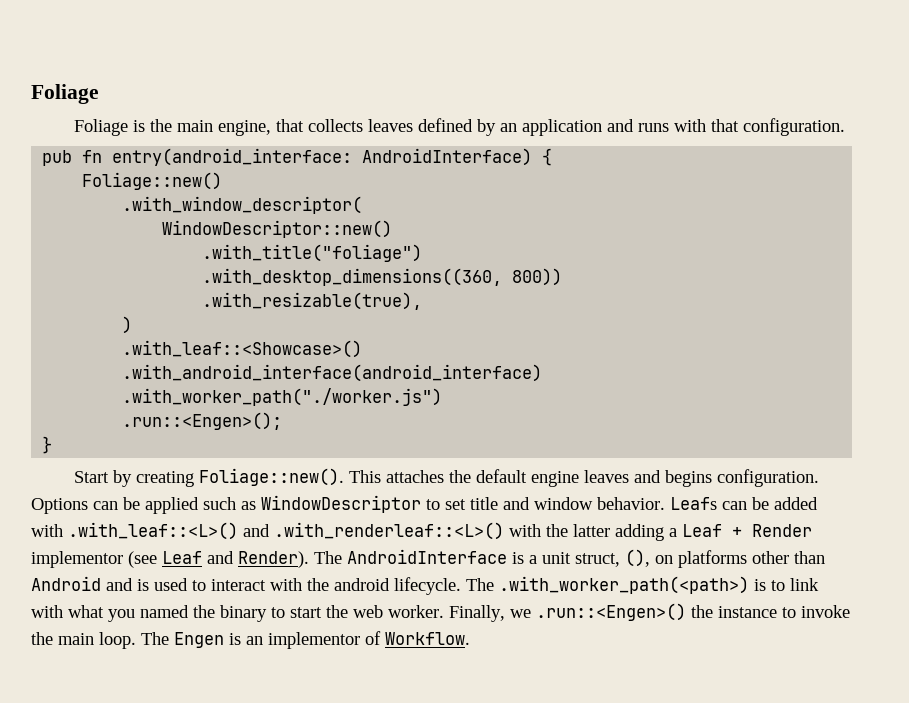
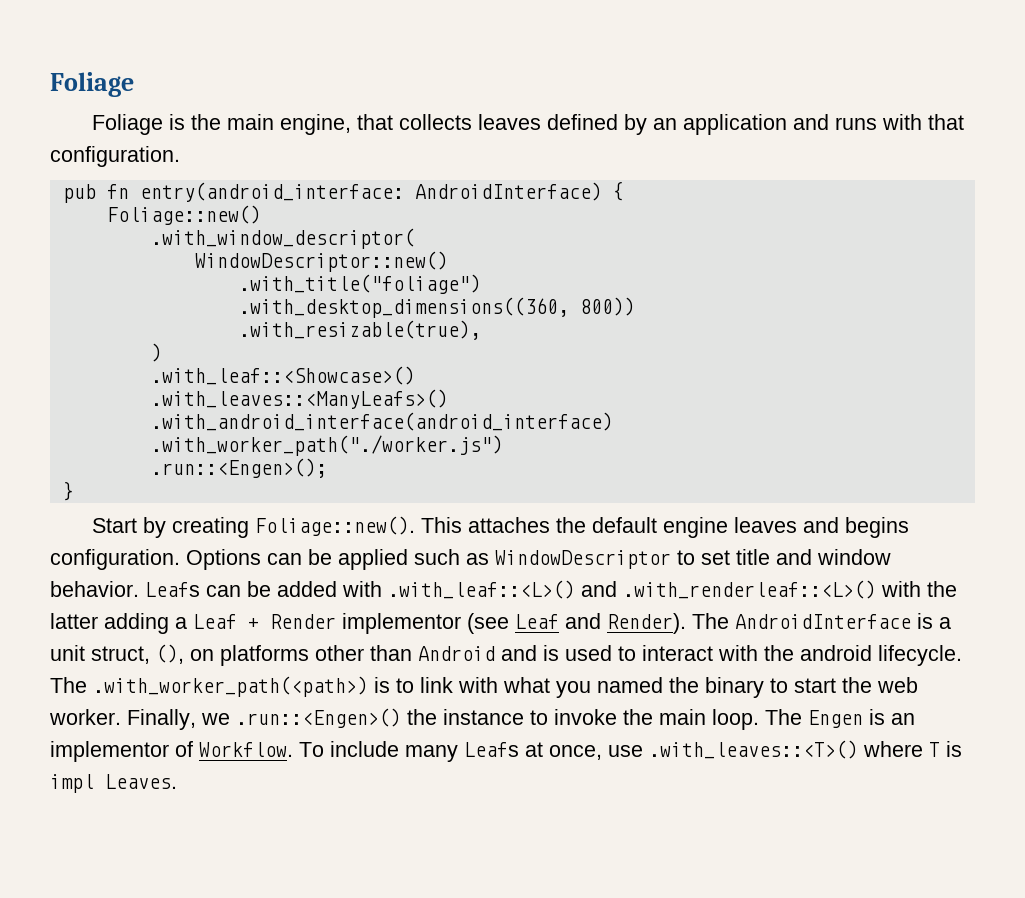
+ .with_leaves::<ManyLeafs>()
+ To include many Leafs at once, use .with_leaves::<T>() where T is impl Leaves.

